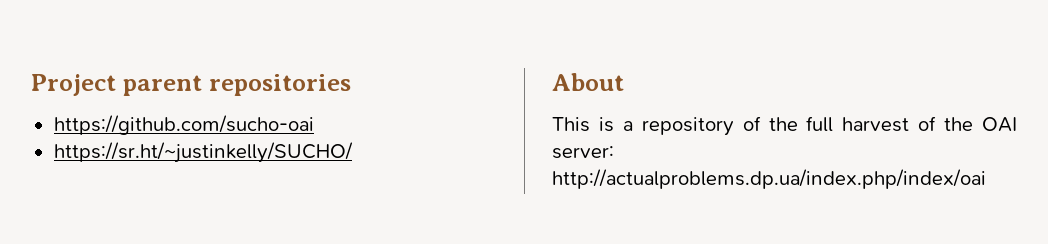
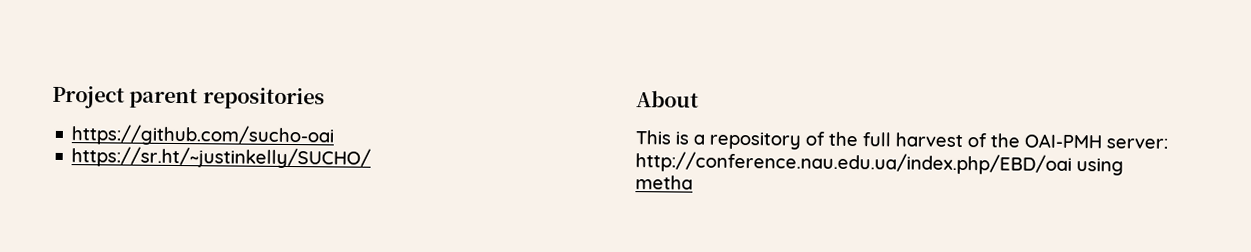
- This is a repository of the full harvest of the OAI server: http://actualproblems.dp.ua/index.php/index/oai
+ This is a repository of the full harvest of the OAI-PMH server: http://conference.nau.edu.ua/index.php/EBD/oai using metha

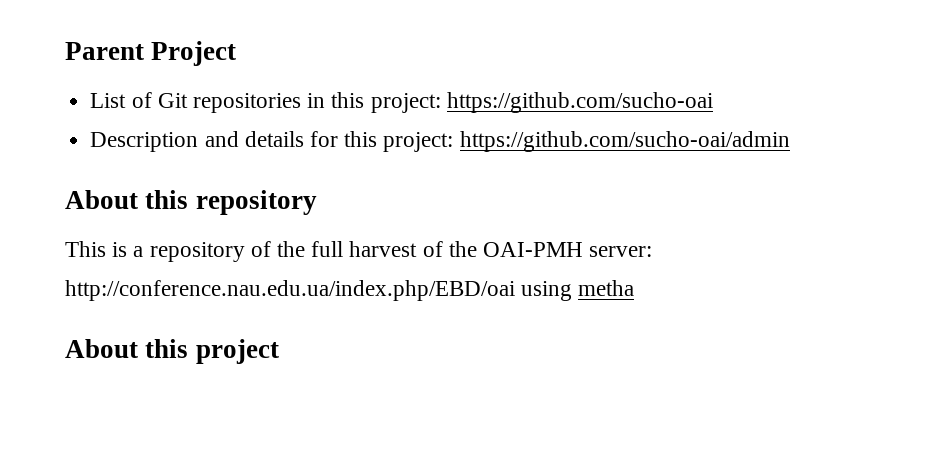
- Project parent repositories
- https://github.com/sucho-oai
- https://sr.ht/~justinkelly/SUCHO/
- About
+ Parent Project
+ List of Git repositories in this project: https://github.com/sucho-oai
+ Description and details for this project: https://github.com/sucho-oai/admin
+ About this repository
+ About this project

